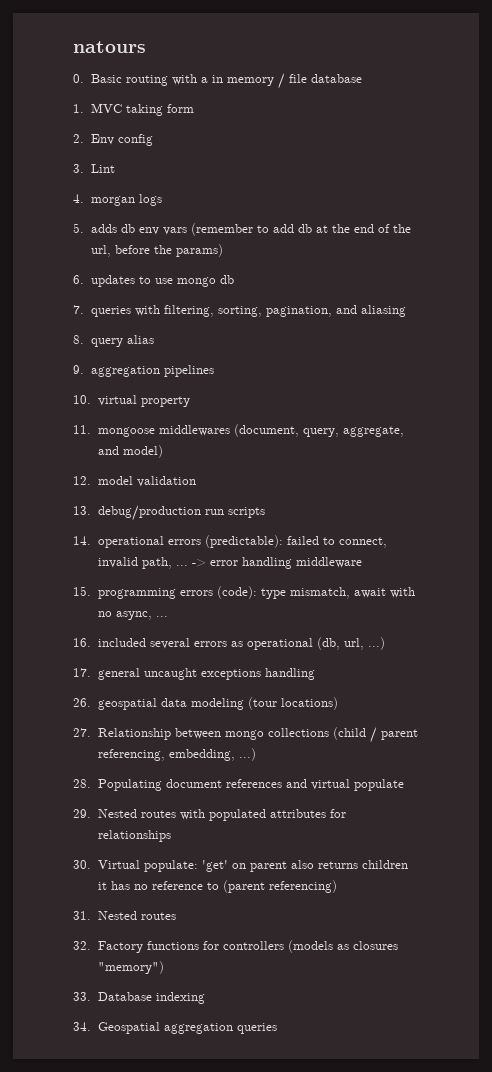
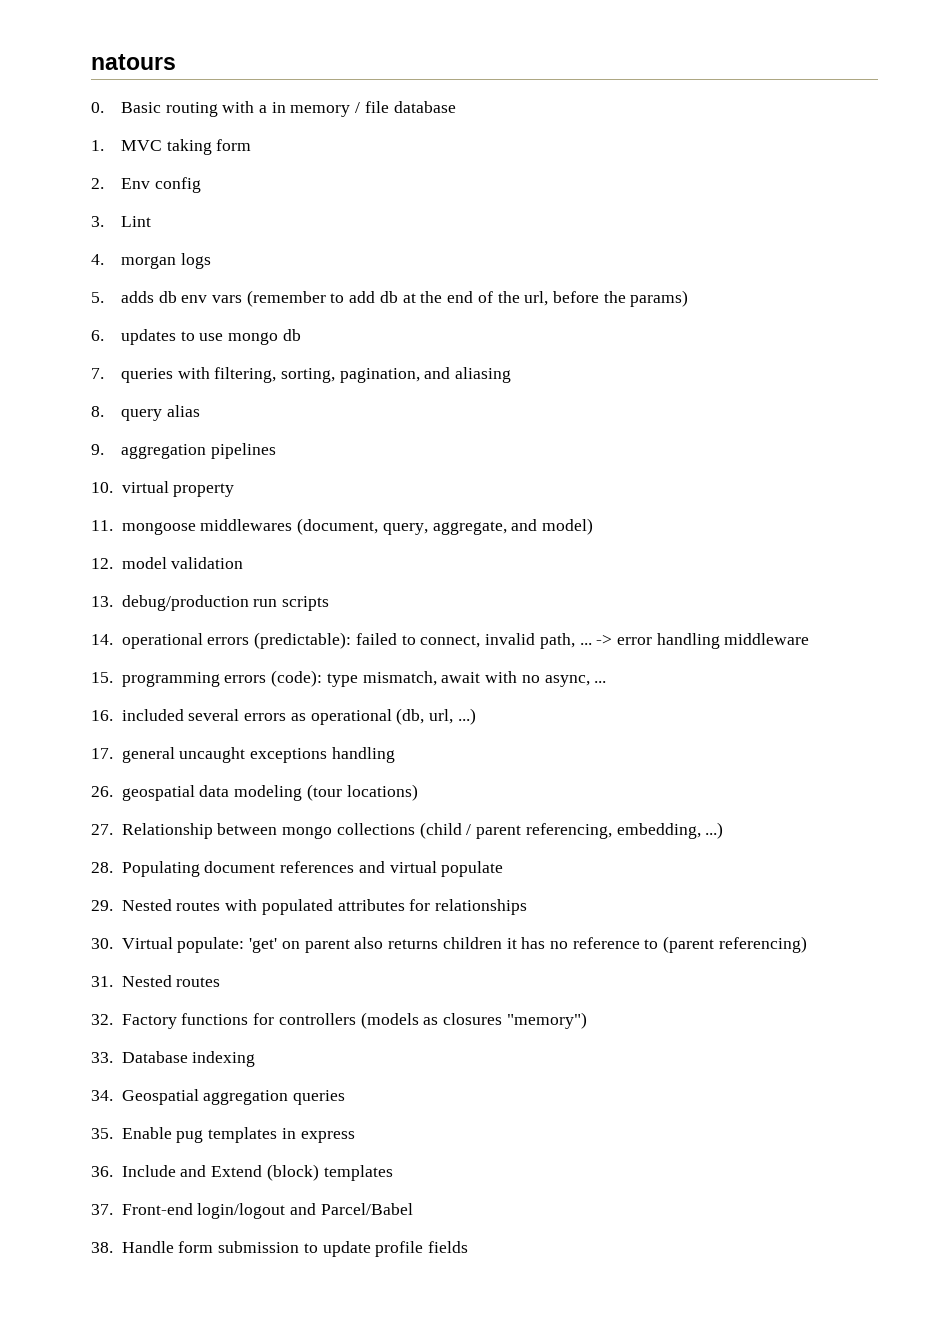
+ 35. Enable pug templates in express
+ 36. Include and Extend (block) templates
+ 37. Front-end login/logout and Parcel/Babel
+ 38. Handle form submission to update profile fields

